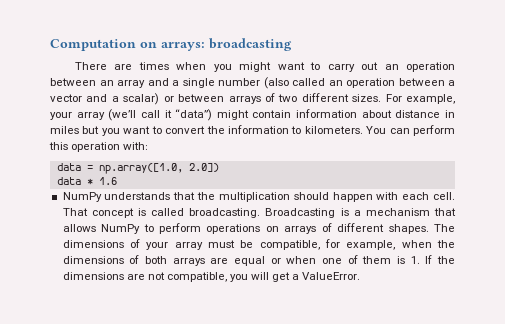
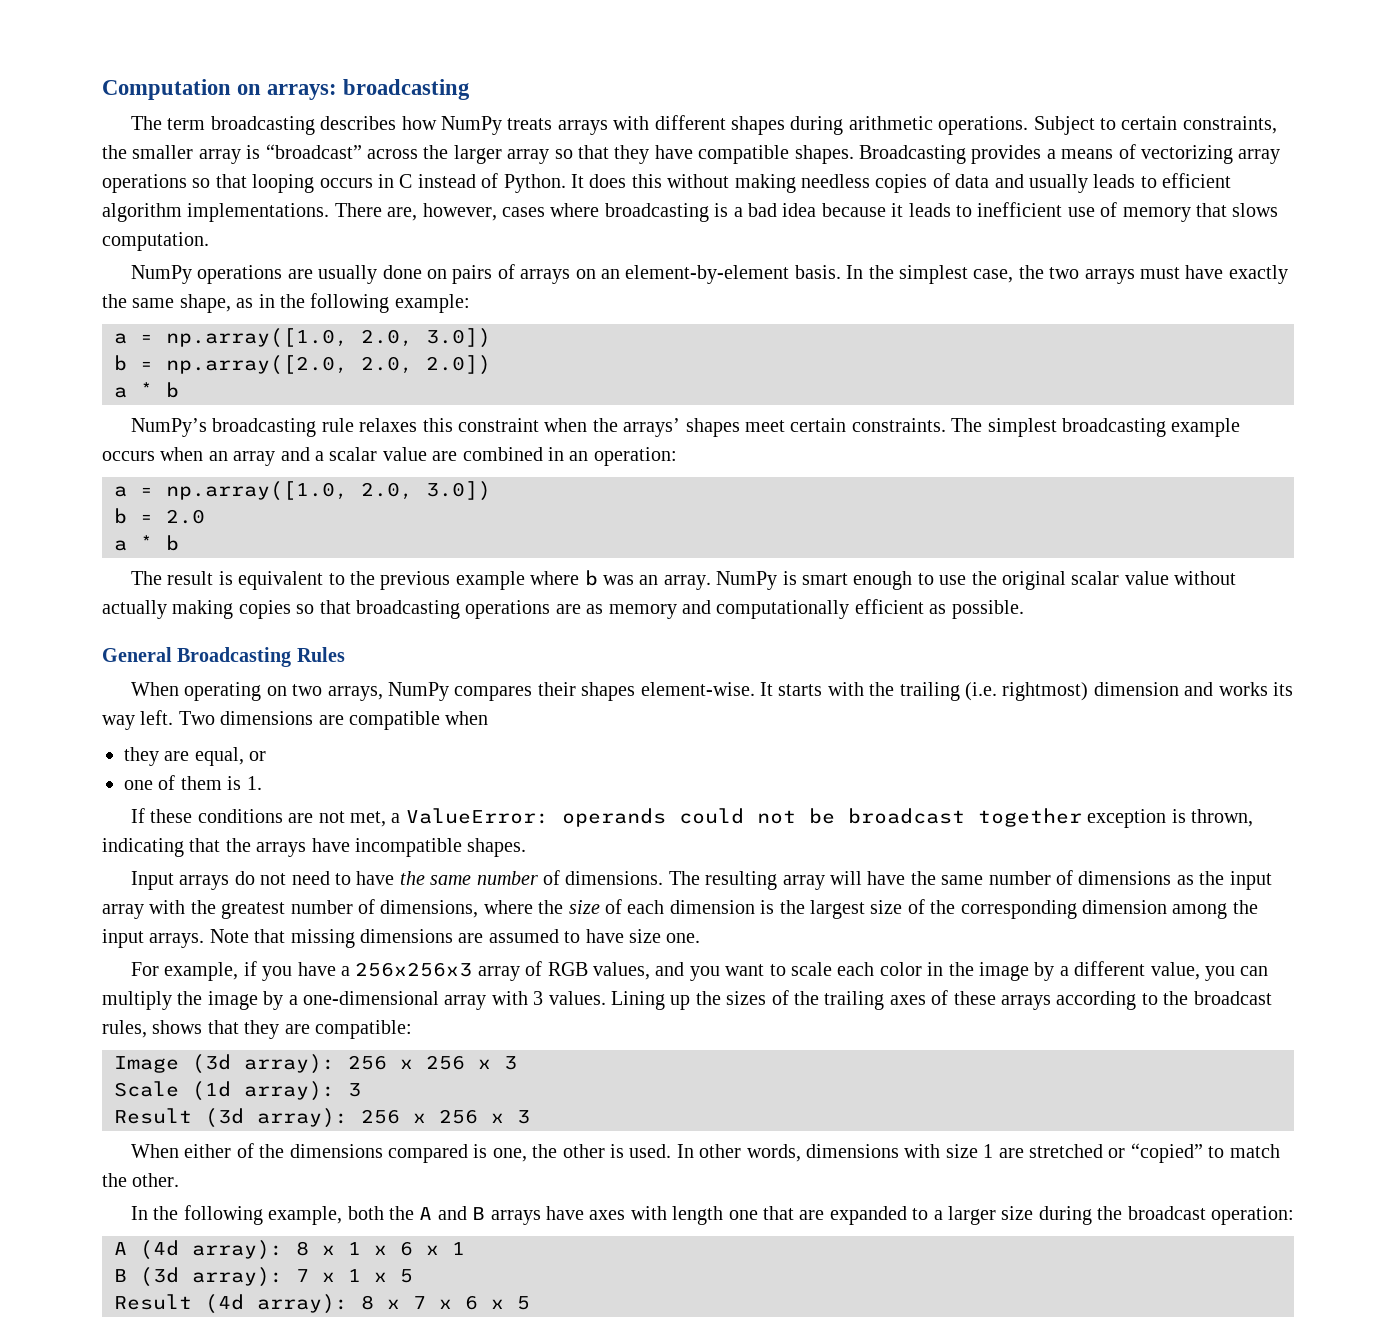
- There are times when you might want to carry out an operation between an array and a single number (also called an operation between a vector and a scalar) or between arrays of two different sizes. For example, your array (we’ll call it “data”) might contain information about distance in miles but you want to convert the information to kilometers. You can perform this operation with:
- data = np.array([1.0, 2.0])
- data * 1.6
- NumPy understands that the multiplication should happen with each cell. That concept is called broadcasting. Broadcasting is a mechanism that allows NumPy to perform operations on arrays of different shapes. The dimensions of your array must be compatible, for example, when the dimensions of both arrays are equal or when one of them is 1. If the dimensions are not compatible, you will get a ValueError.
+ The term broadcasting describes how NumPy treats arrays with different shapes during arithmetic operations. Subject to certain constraints, the smaller array is “broadcast” across the larger array so that they have compatible shapes. Broadcasting provides a means of vectorizing array operations so that looping occurs in C instead of Python. It does this without making needless copies of data and usually leads to efficient algorithm implementations. There are, however, cases where broadcasting is a bad idea because it leads to inefficient use of memory that slows computation.
+ NumPy operations are usually done on pairs of arrays on an element-by-element basis. In the simplest case, the two arrays must have exactly the same shape, as in the following example:
+ a = np.array([1.0, 2.0, 3.0])
+ b = np.array([2.0, 2.0, 2.0])
+ a * b
+ NumPy’s broadcasting rule relaxes this constraint when the arrays’ shapes meet certain constraints. The simplest broadcasting example occurs when an array and a scalar value are combined in an operation:
+ a = np.array([1.0, 2.0, 3.0])
+ b = 2.0
+ a * b
+ The result is equivalent to the previous example where b was an array. NumPy is smart enough to use the original scalar value without actually making copies so that broadcasting operations are as memory and computationally efficient as possible.
+ General Broadcasting Rules
+ When operating on two arrays, NumPy compares their shapes element-wise. It starts with the trailing (i.e. rightmost) dimension and works its way left. Two dimensions are compatible when
+ they are equal, or
+ one of them is 1.
+ If these conditions are not met, a ValueError: operands could not be broadcast together exception is thrown, indicating that the arrays have incompatible shapes.
+ Input arrays do not need to have the same number of dimensions. The resulting array will have the same number of dimensions as the input array with the greatest number of dimensions, where the size of each dimension is the largest size of the corresponding dimension among the input arrays. Note that missing dimensions are assumed to have size one.
+ For example, if you have a 256x256x3 array of RGB values, and you want to scale each color in the image by a different value, you can multiply the image by a one-dimensional array with 3 values. Lining up the sizes of the trailing axes of these arrays according to the broadcast rules, shows that they are compatible:
+ Image (3d array): 256 x 256 x 3
+ Scale (1d array): 3
+ Result (3d array): 256 x 256 x 3
+ When either of the dimensions compared is one, the other is used. In other words, dimensions with size 1 are stretched or “copied” to match the other.
+ In the following example, both the A and B arrays have axes with length one that are expanded to a larger size during the broadcast operation:
+ A (4d array): 8 x 1 x 6 x 1
+ B (3d array): 7 x 1 x 5
+ Result (4d array): 8 x 7 x 6 x 5

